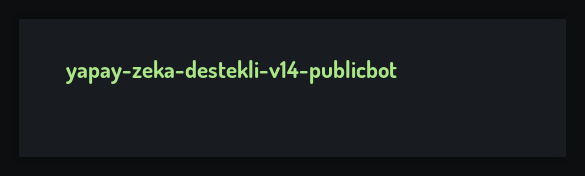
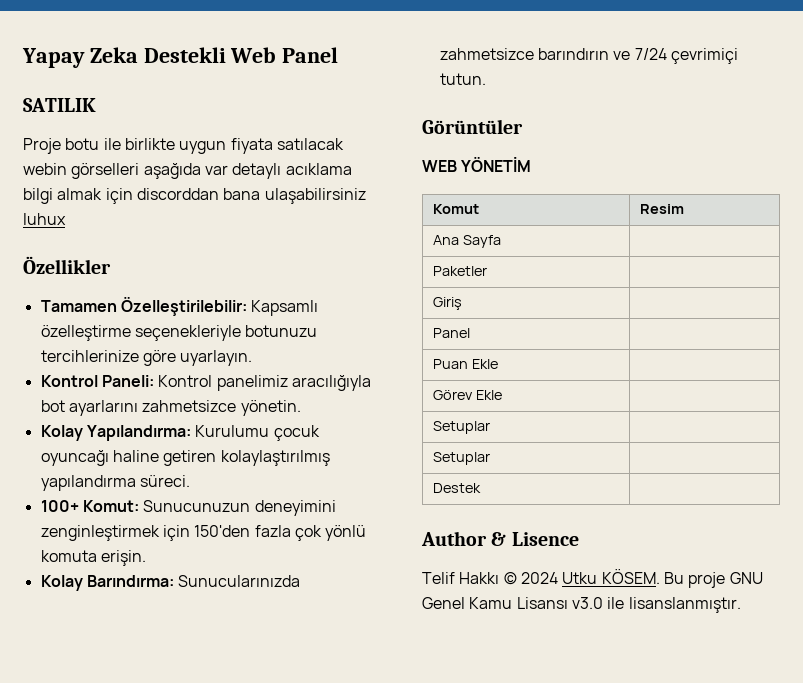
- yapay-zeka-destekli-v14-publicbot
+ Yapay Zeka Destekli Web Panel
+ SATILIK
+ Proje botu ile birlikte uygun fiyata satılacak webin görselleri aşağıda var detaylı acıklama bilgi almak için discorddan bana ulaşabilirsiniz luhux
+ Özellikler
+ Tamamen Özelleştirilebilir: Kapsamlı özelleştirme seçenekleriyle botunuzu tercihlerinize göre uyarlayın.
+ Kontrol Paneli: Kontrol panelimiz aracılığıyla bot ayarlarını zahmetsizce yönetin.
+ Kolay Yapılandırma: Kurulumu çocuk oyuncağı haline getiren kolaylaştırılmış yapılandırma süreci.
+ 100+ Komut: Sunucunuzun deneyimini zenginleştirmek için 150'den fazla çok yönlü komuta erişin.
+ Kolay Barındırma: Sunucularınızda zahmetsizce barındırın ve 7/24 çevrimiçi tutun.
+ Görüntüler
+ WEB YÖNETİM
+ Komut | Resim
+ Ana Sayfa |
+ Paketler |
+ Giriş |
+ Panel |
+ Puan Ekle |
+ Görev Ekle |
+ Setuplar |
+ Setuplar |
+ Destek |
+ Author & Lisence
+ Telif Hakkı © 2024 Utku KÖSEM. Bu proje GNU Genel Kamu Lisansı v3.0 ile lisanslanmıştır.

